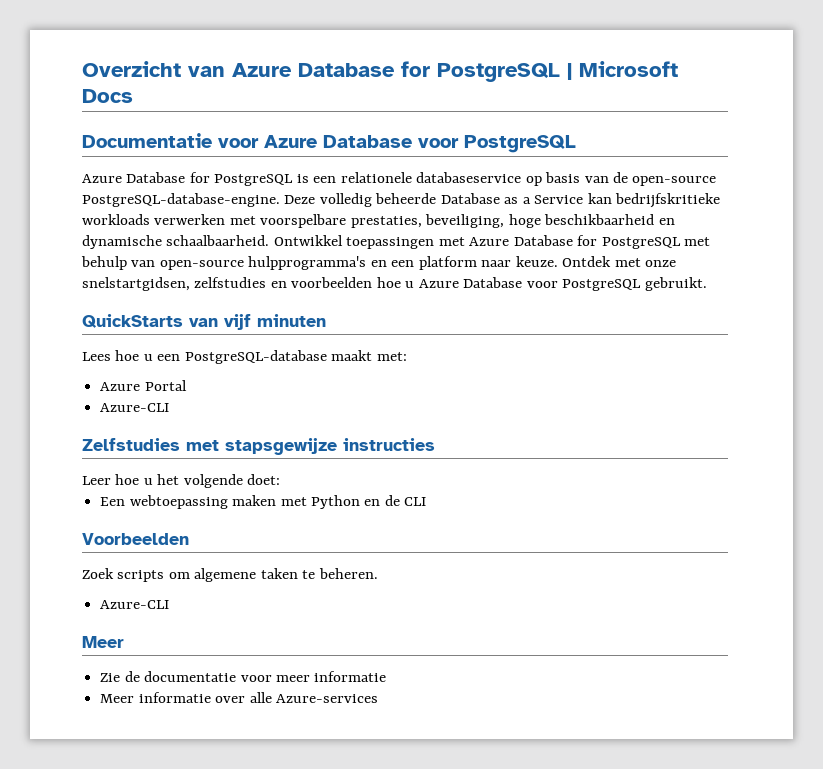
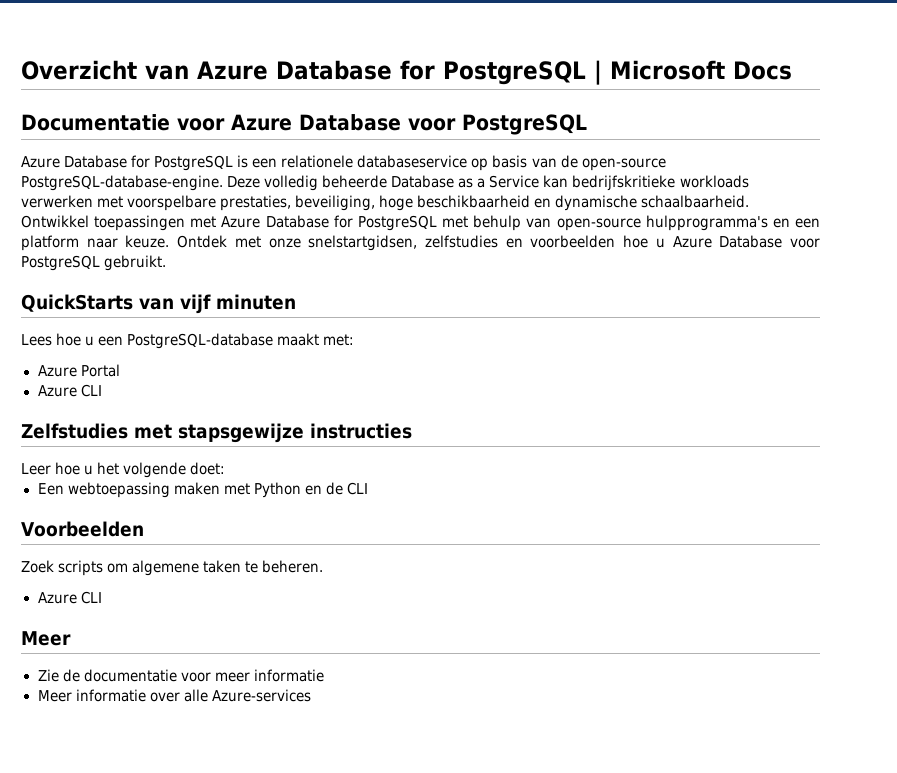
  Azure Portal
- Azure-CLI
+ Azure CLI
  Zoek scripts om algemene taken te beheren.
- Azure-CLI
+ Azure CLI

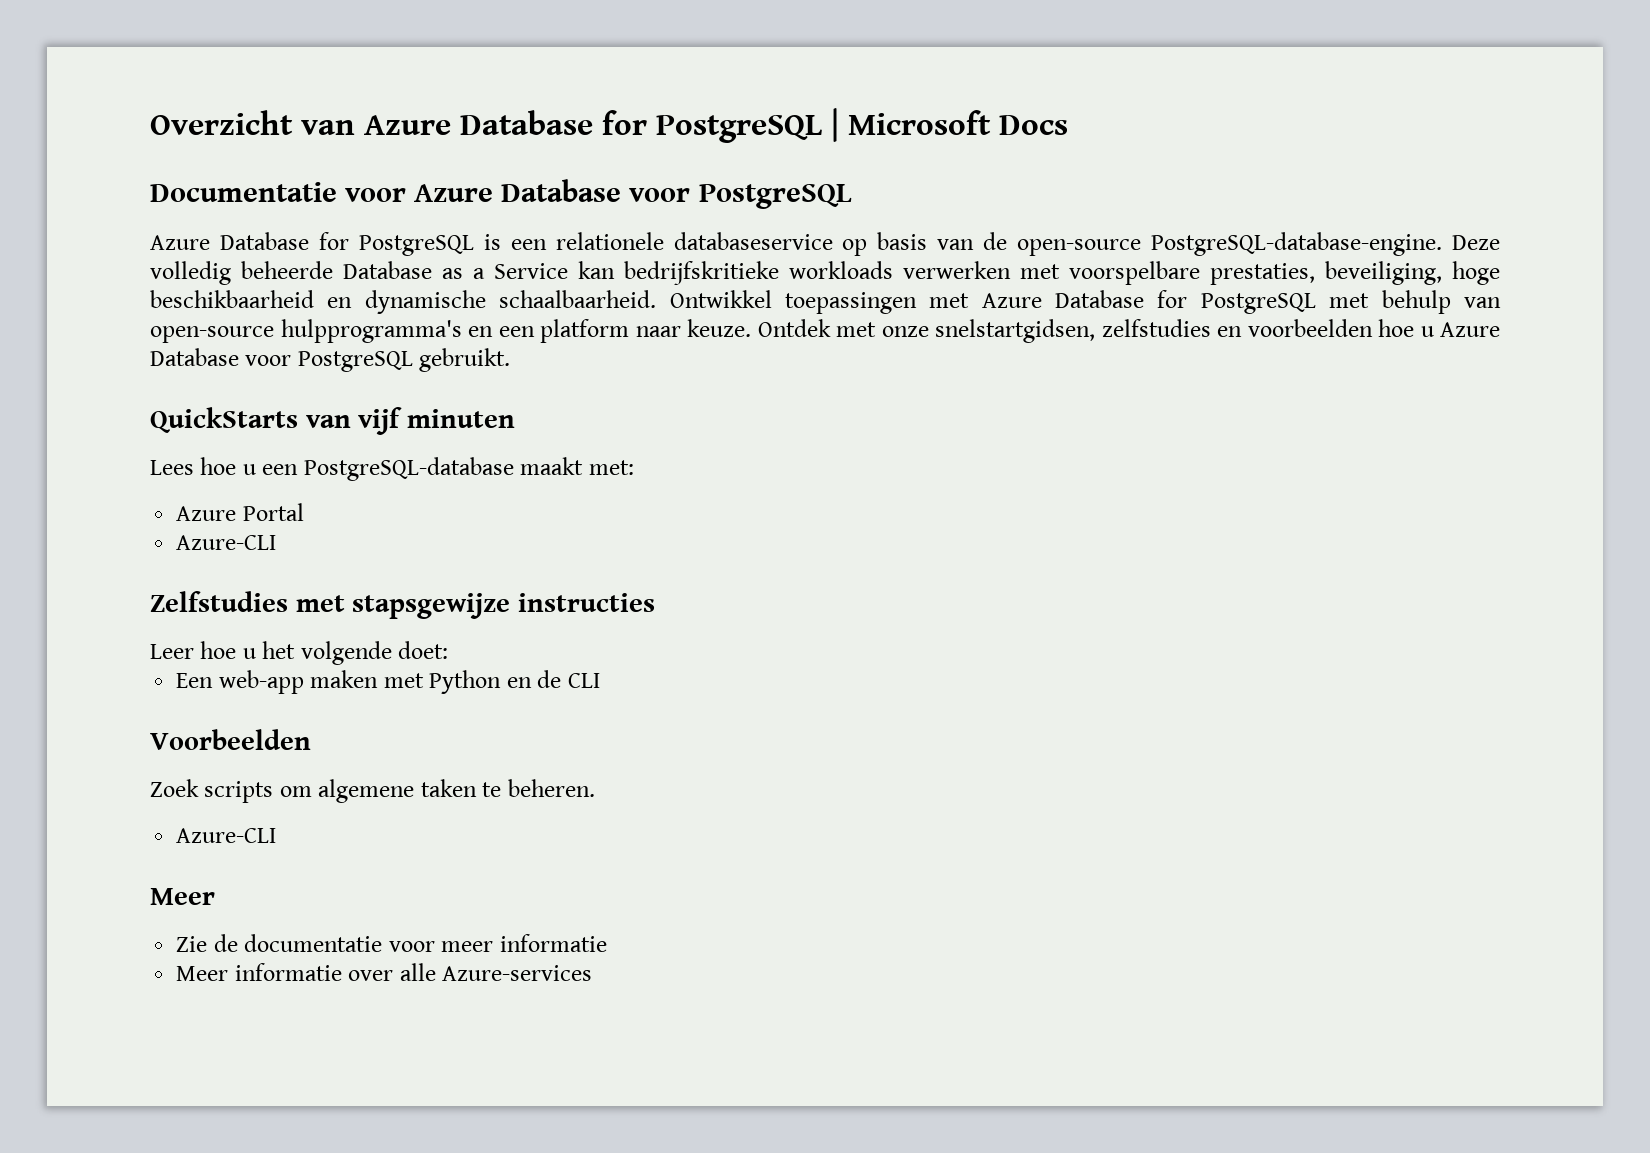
  Azure Portal
- Azure CLI
+ Azure-CLI
- Een webtoepassing maken met Python en de CLI
+ Een web-app maken met Python en de CLI
  Zoek scripts om algemene taken te beheren.
- Azure CLI
+ Azure-CLI

